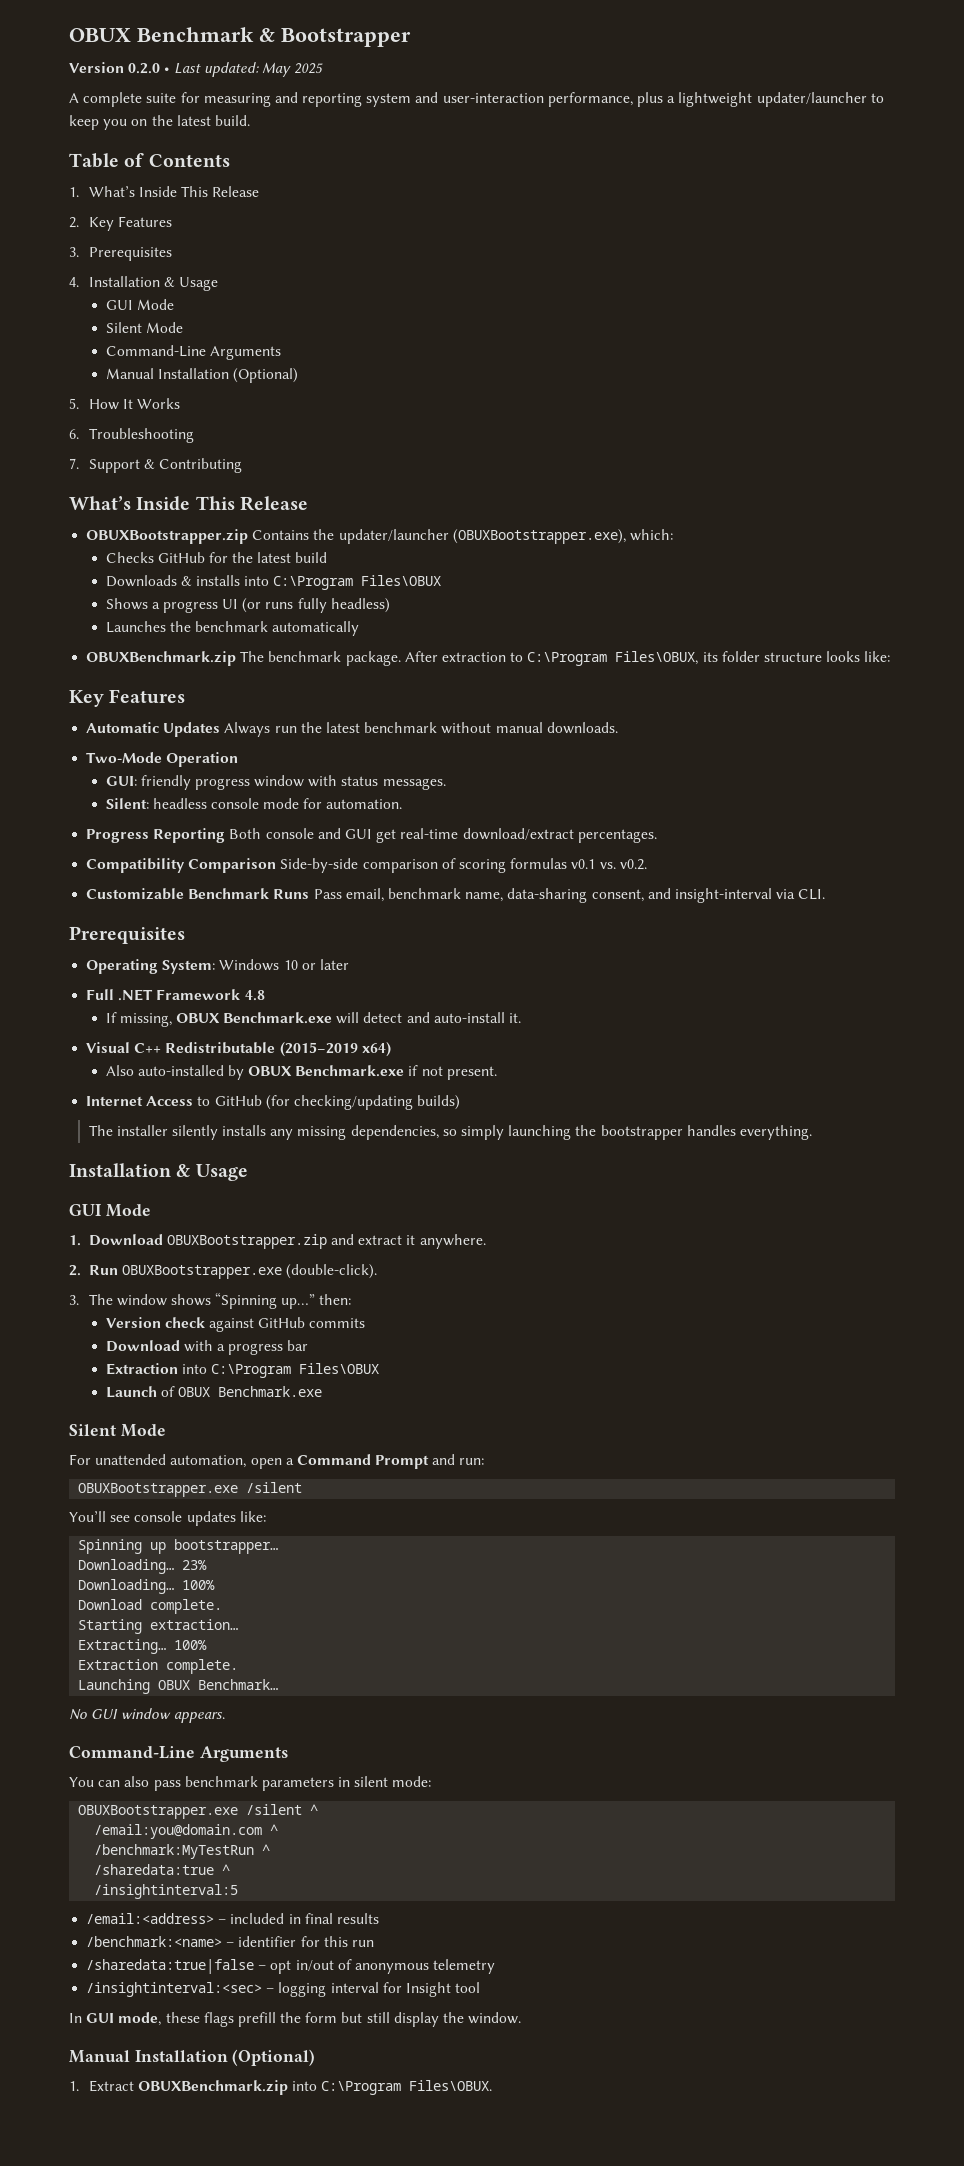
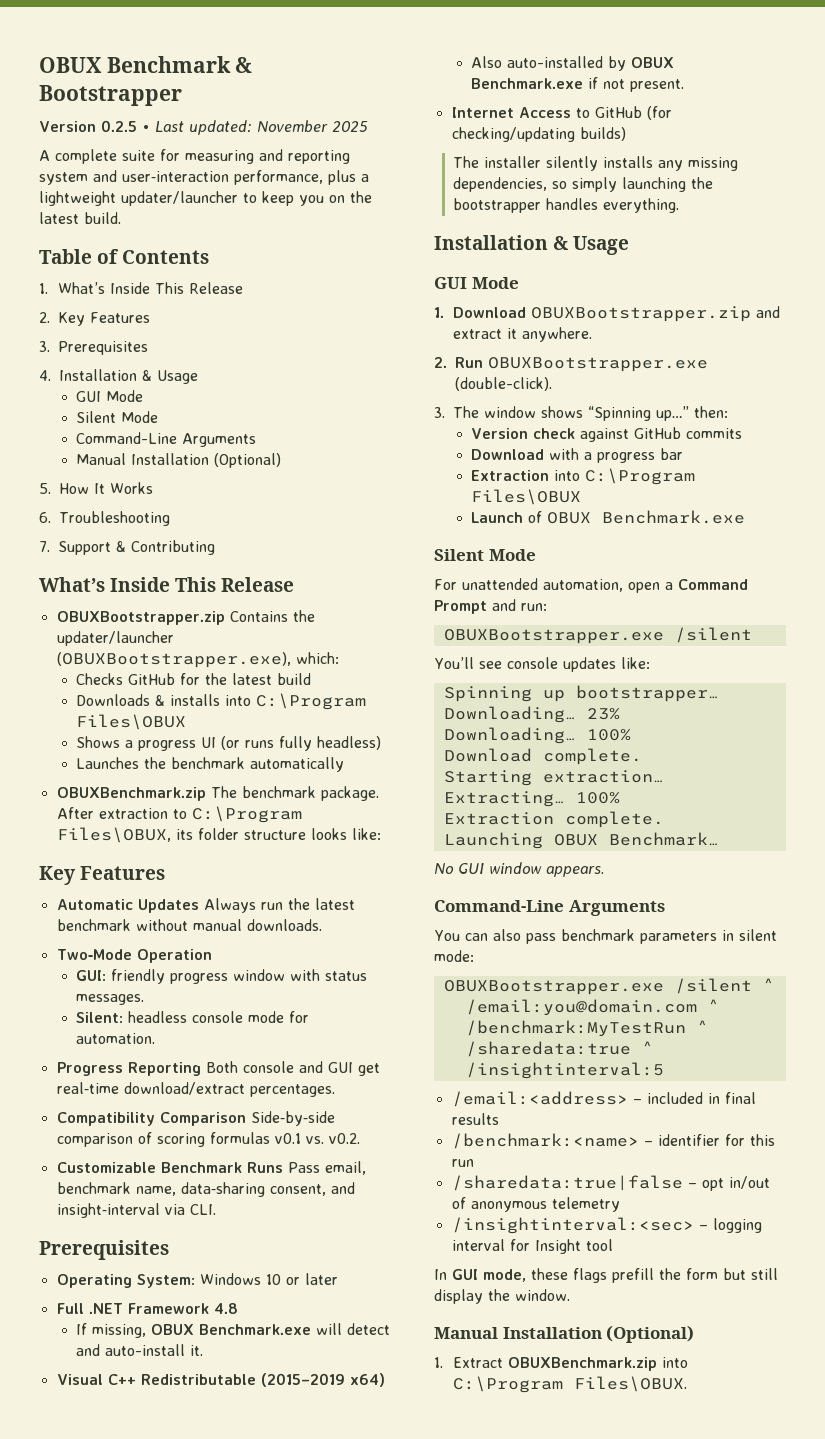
- Version 0.2.0 • Last updated: May 2025
+ Version 0.2.5 • Last updated: November 2025

